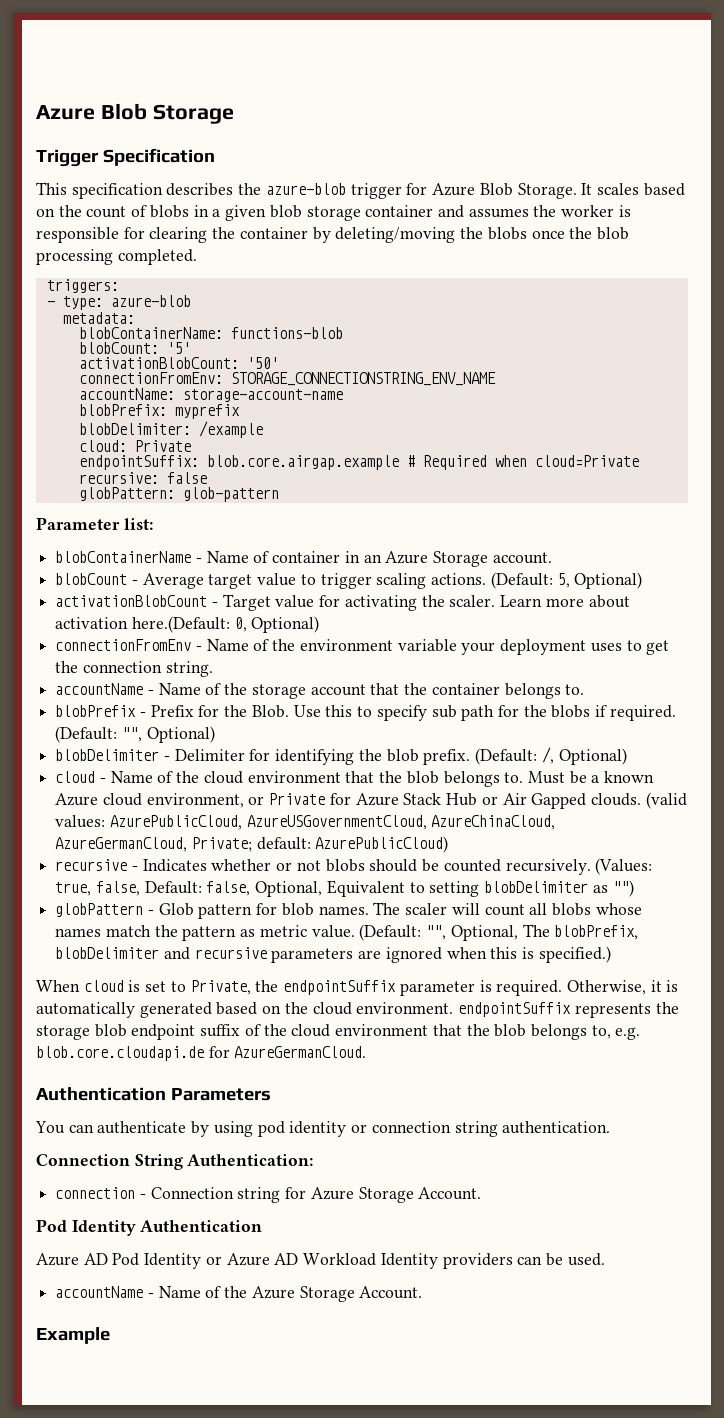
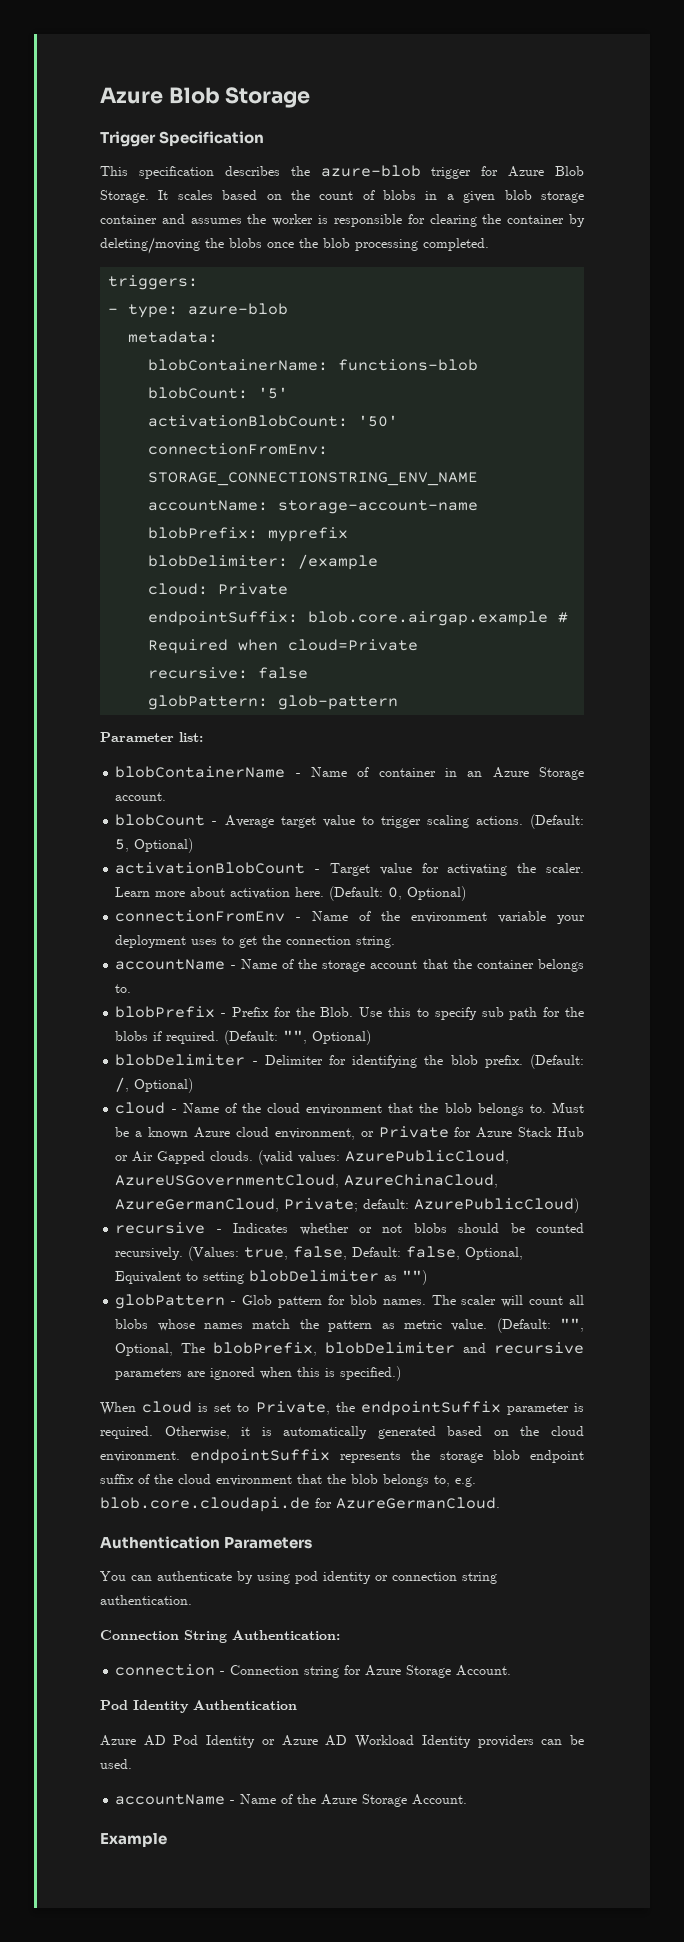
- Learn more about activation here.(Default: 0, Optional)
+ Learn more about activation here. (Default: 0, Optional)

